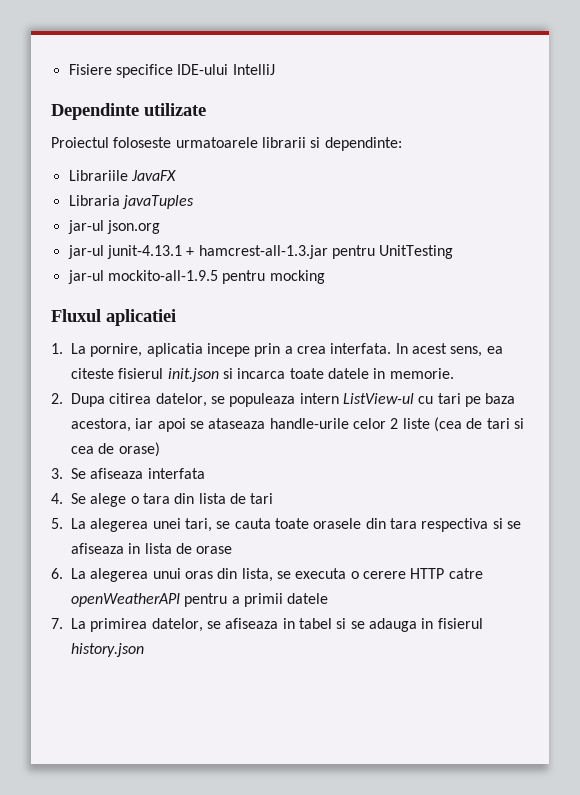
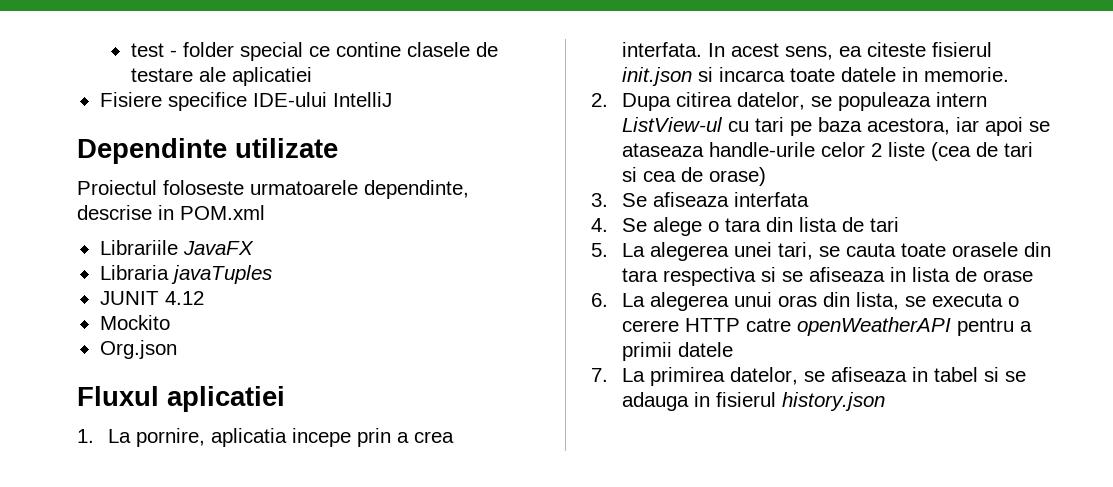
+ test - folder special ce contine clasele de testare ale aplicatiei
- Proiectul foloseste urmatoarele librarii si dependinte:
+ Proiectul foloseste urmatoarele dependinte, descrise in POM.xml
- jar-ul json.org
- jar-ul junit-4.13.1 + hamcrest-all-1.3.jar pentru UnitTesting
- jar-ul mockito-all-1.9.5 pentru mocking
+ JUNIT 4.12
+ Mockito
+ Org.json

